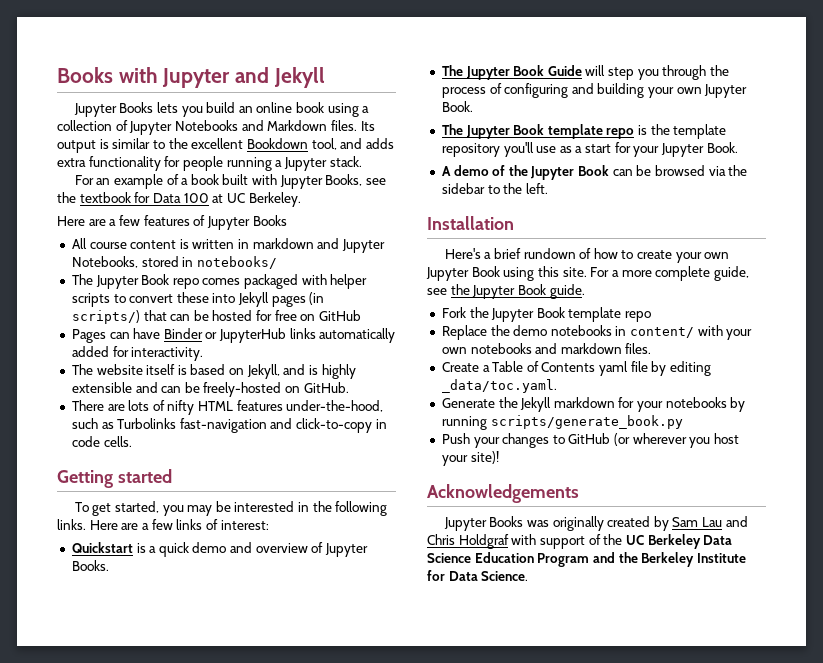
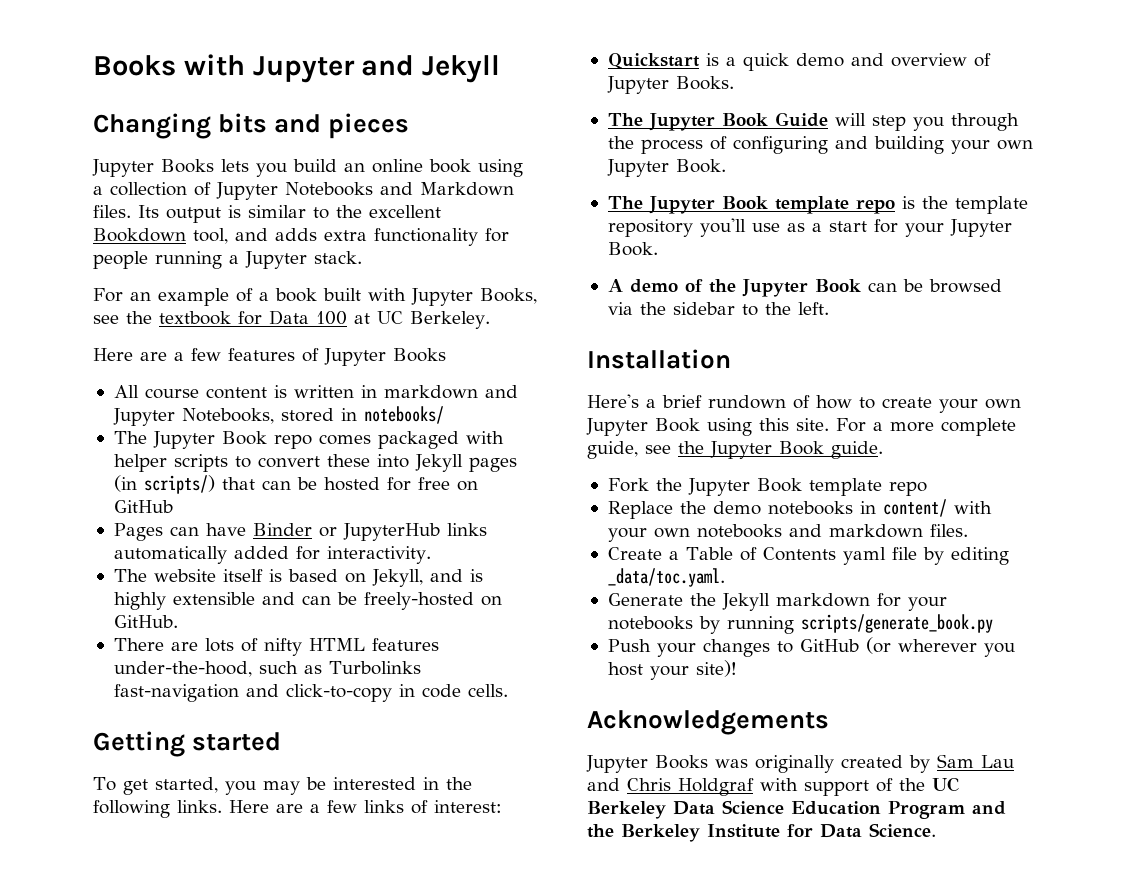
+ Changing bits and pieces

